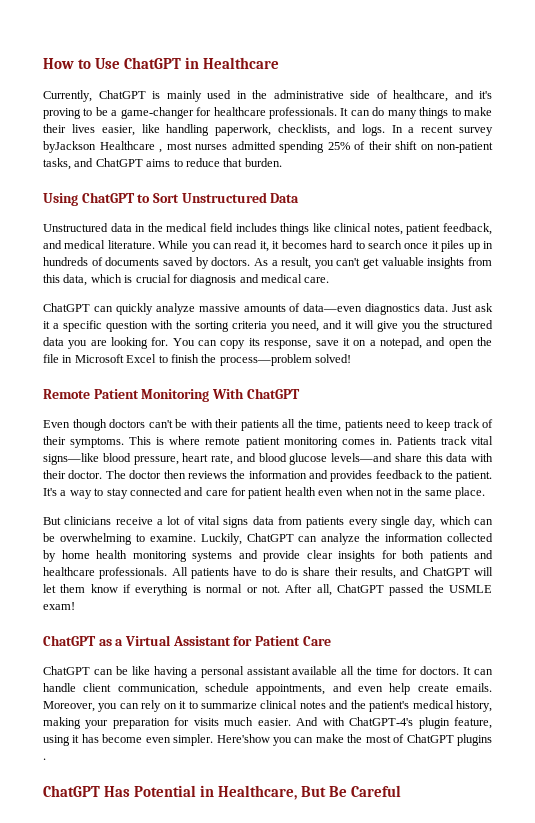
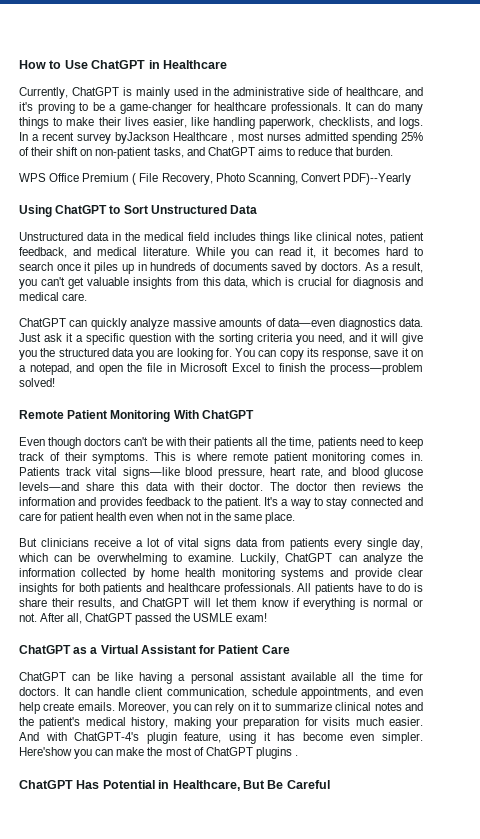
+ WPS Office Premium ( File Recovery, Photo Scanning, Convert PDF)--Yearly

